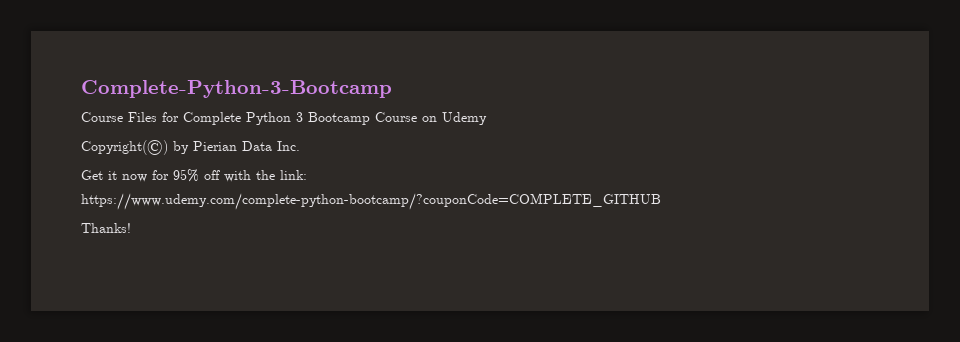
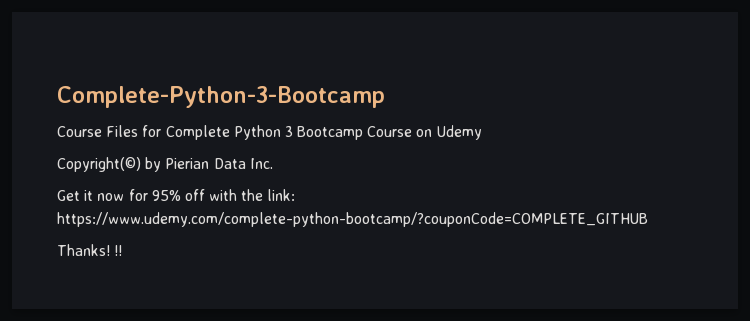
+ !!

